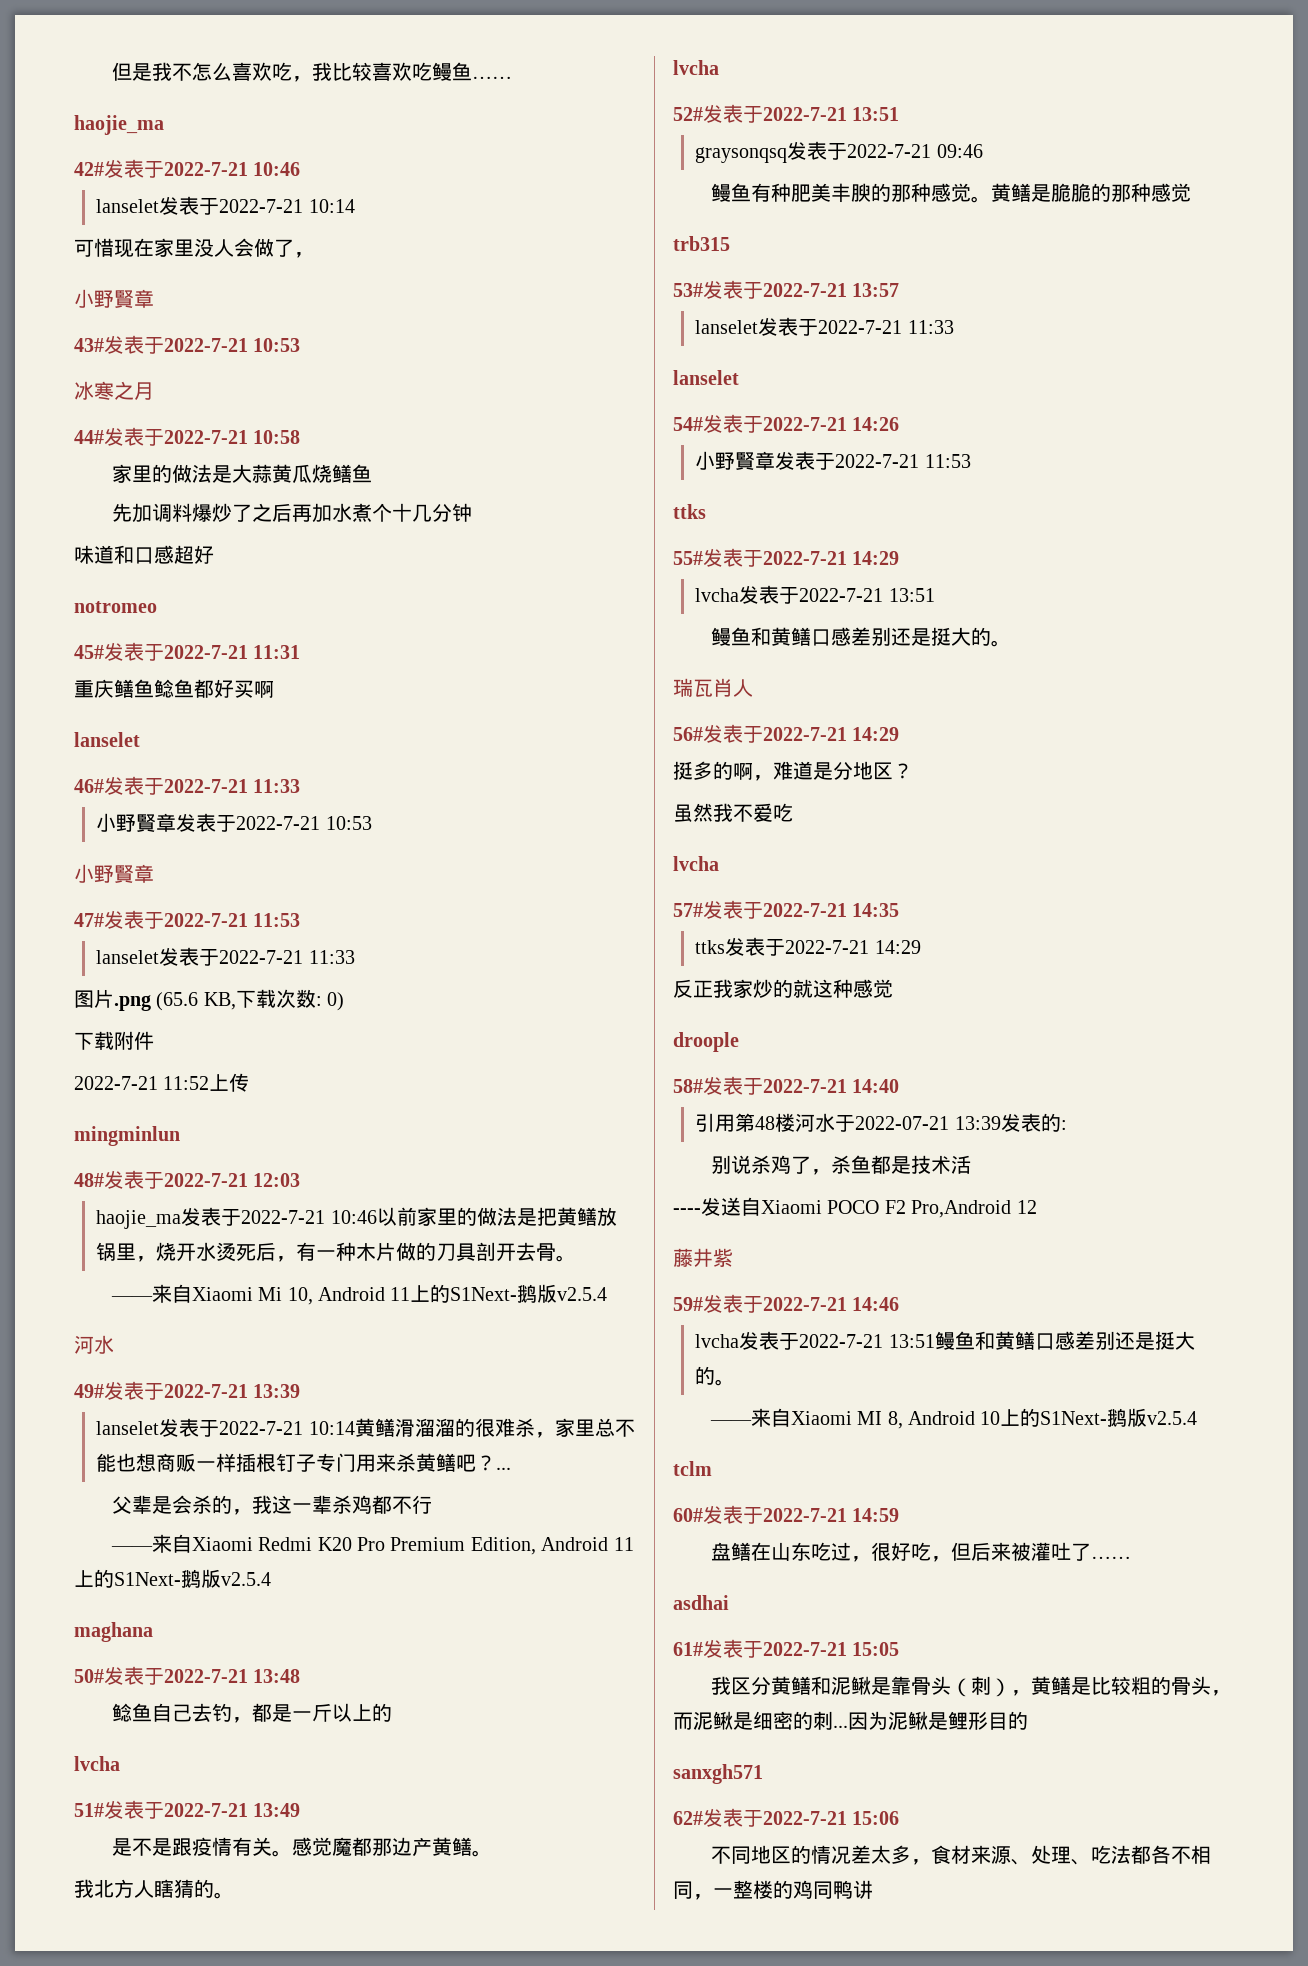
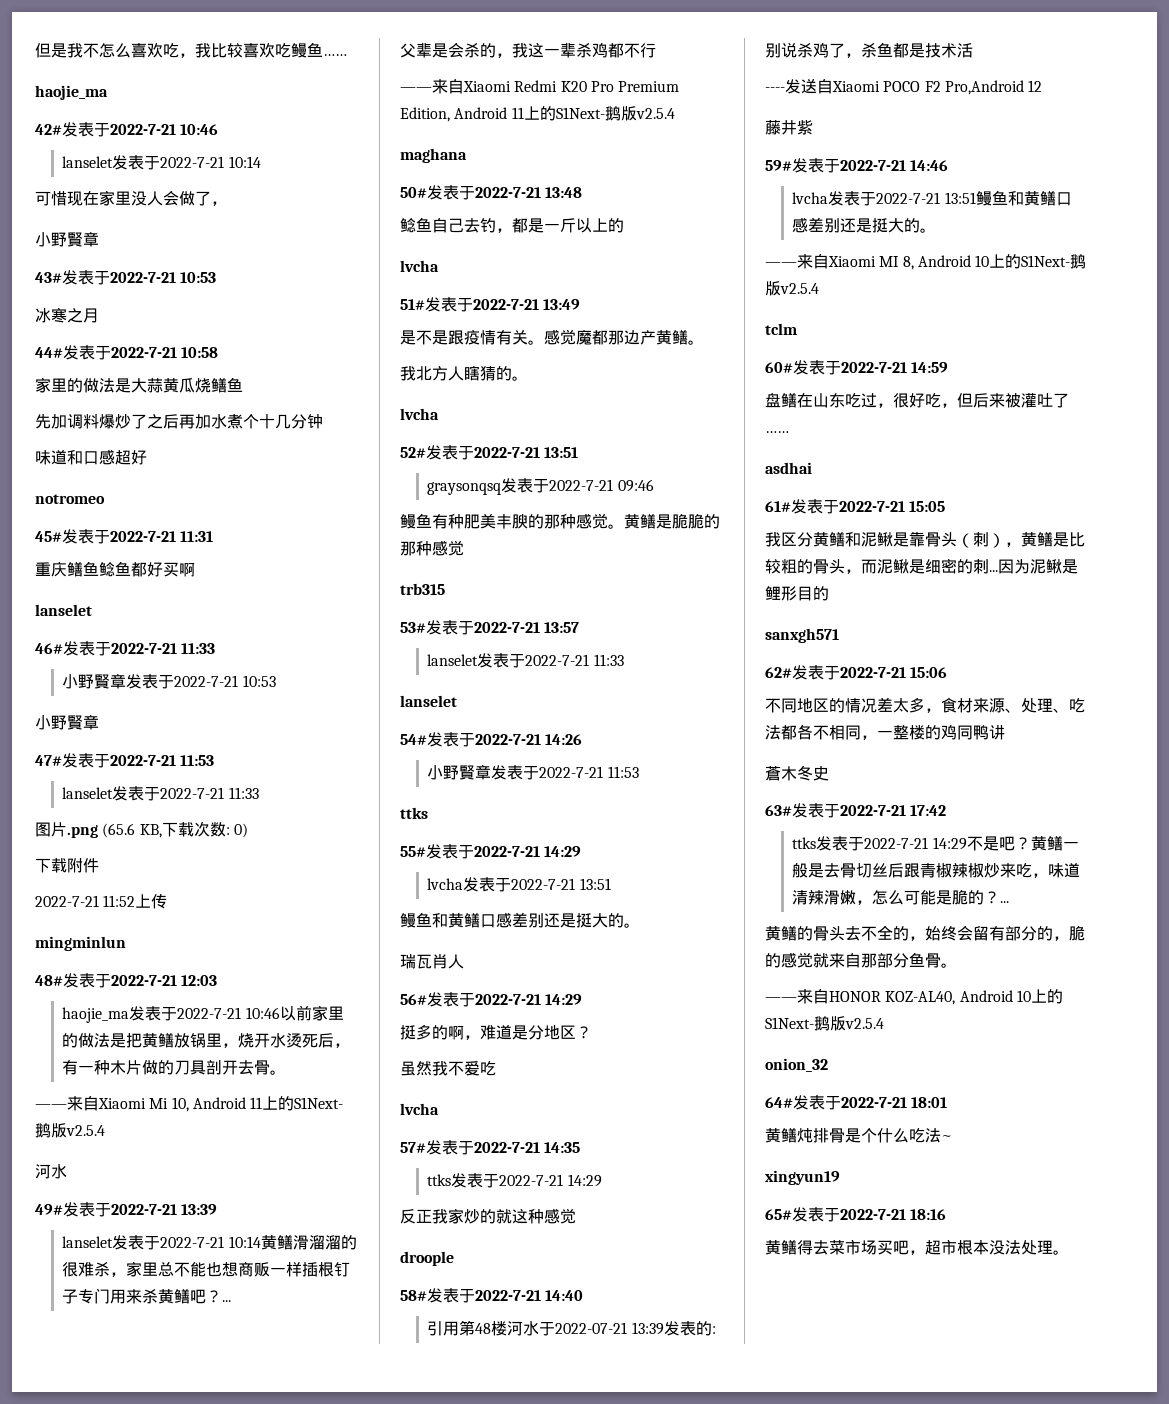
+ 蒼木冬史
+ 63#发表于2022-7-21 17:42
+ ttks发表于2022-7-21 14:29不是吧？黄鳝一般是去骨切丝后跟青椒辣椒炒来吃，味道清辣滑嫩，怎么可能是脆的？...
+ 黄鳝的骨头去不全的，始终会留有部分的，脆的感觉就来自那部分鱼骨。
+ ——来自HONOR KOZ-AL40, Android 10上的S1Next-鹅版v2.5.4
+ onion_32
+ 64#发表于2022-7-21 18:01
+ 黄鳝炖排骨是个什么吃法~
+ xingyun19
+ 65#发表于2022-7-21 18:16
+ 黄鳝得去菜市场买吧，超市根本没法处理。

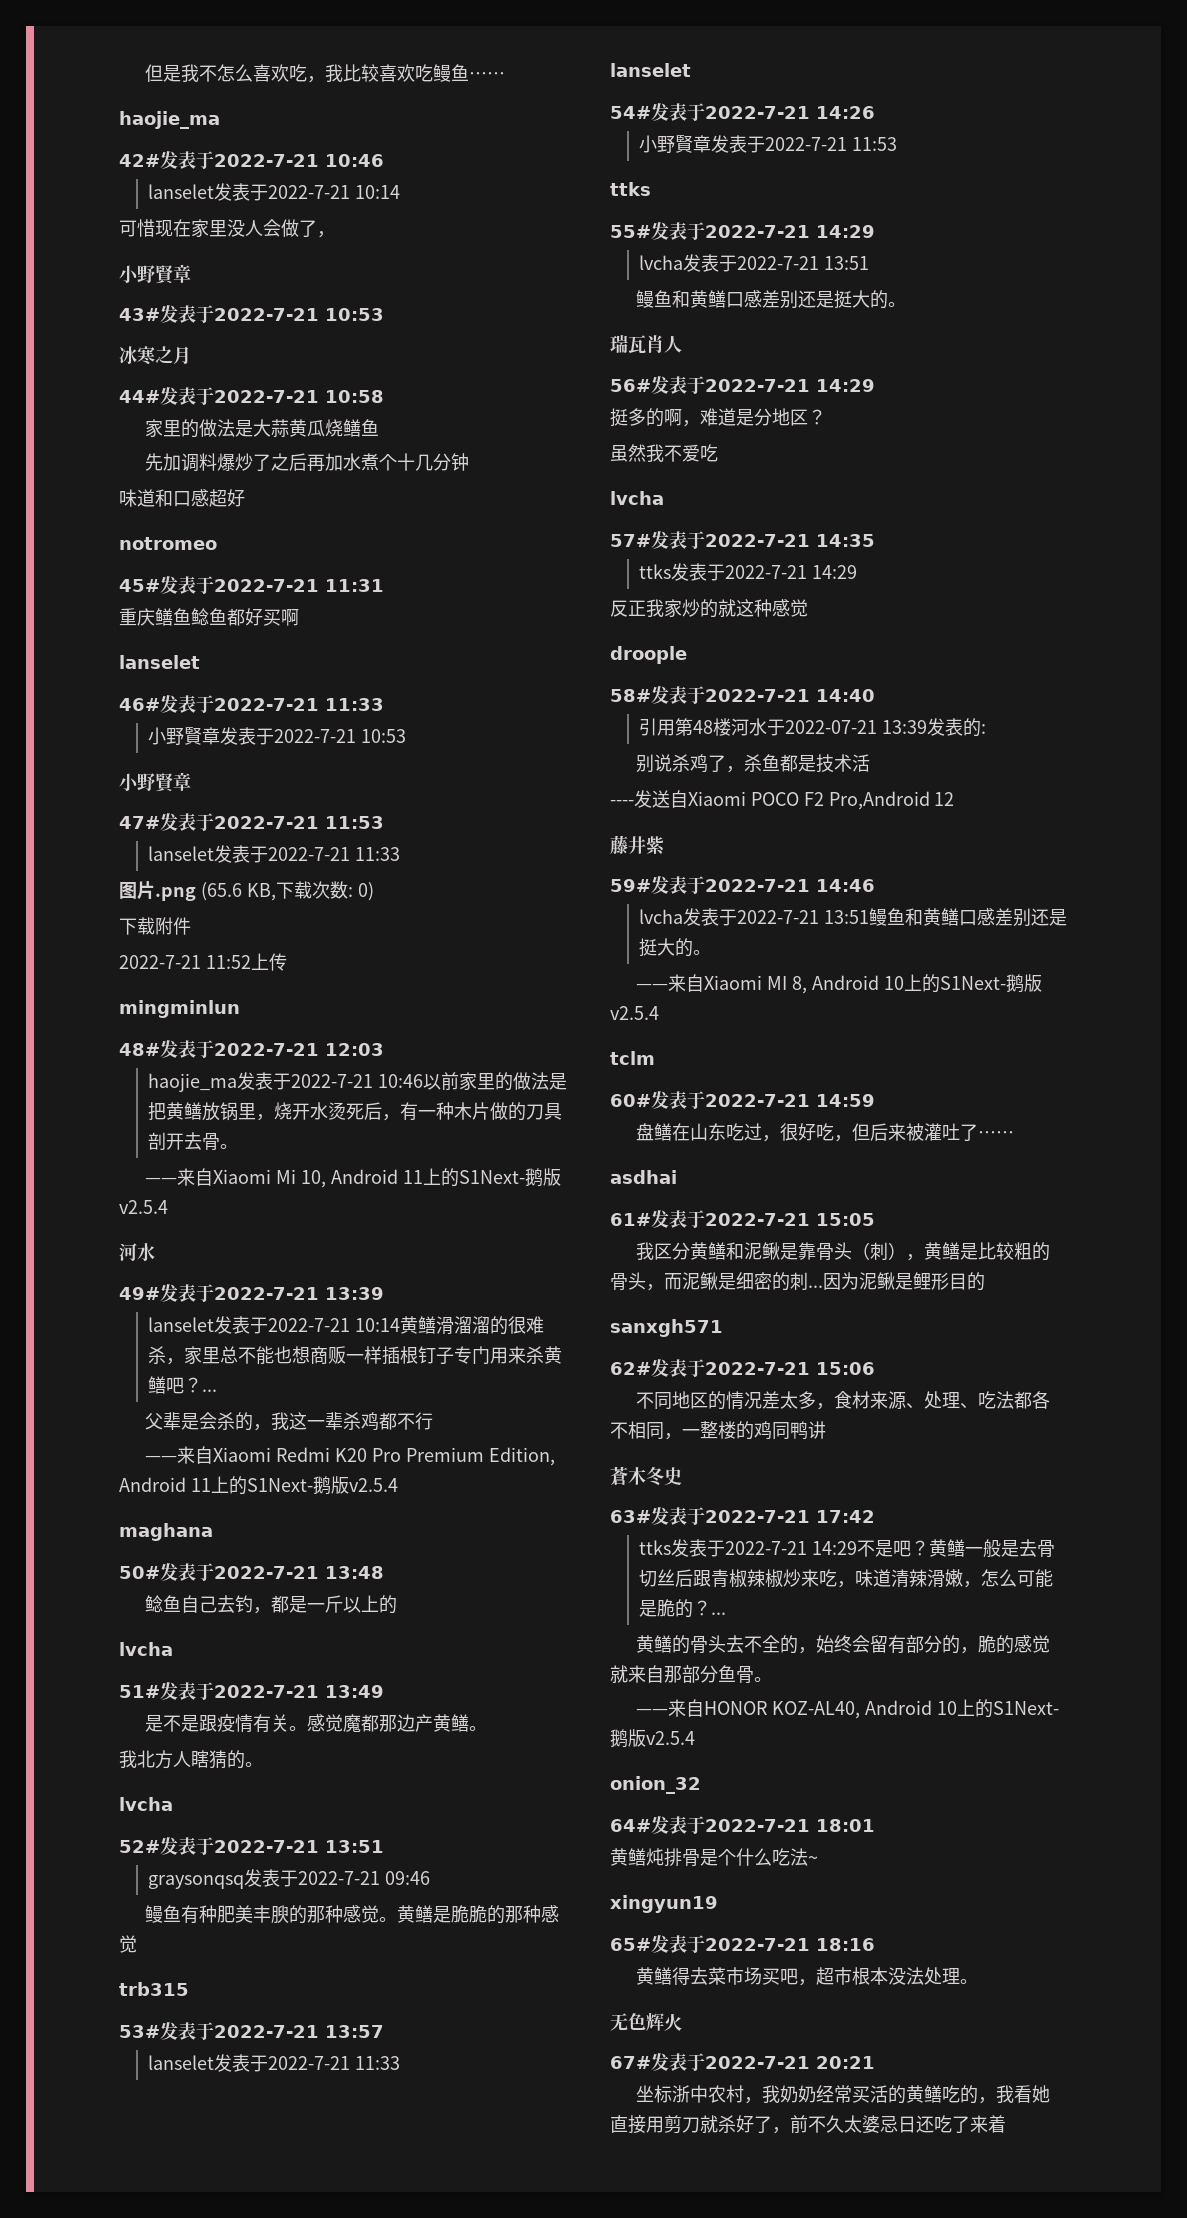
+ 无色辉火
+ 67#发表于2022-7-21 20:21
+ 坐标浙中农村，我奶奶经常买活的黄鳝吃的，我看她直接用剪刀就杀好了，前不久太婆忌日还吃了来着

